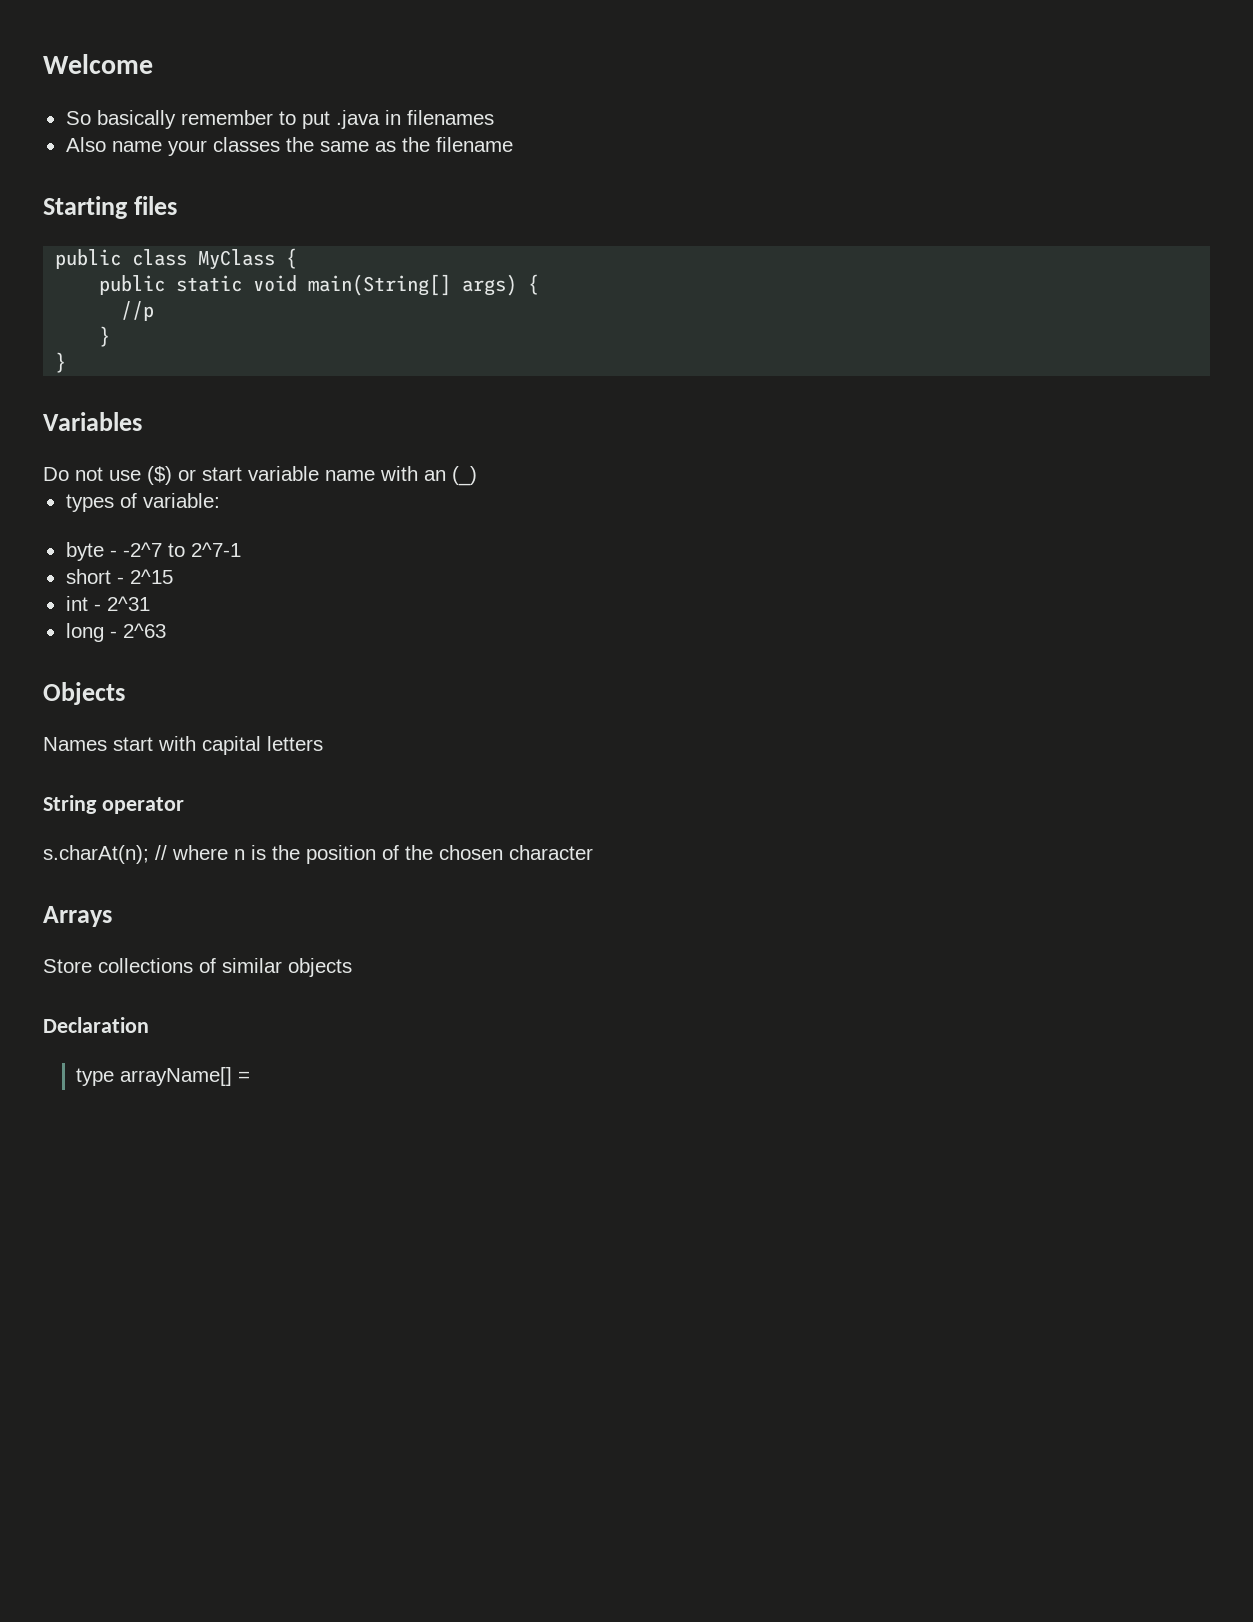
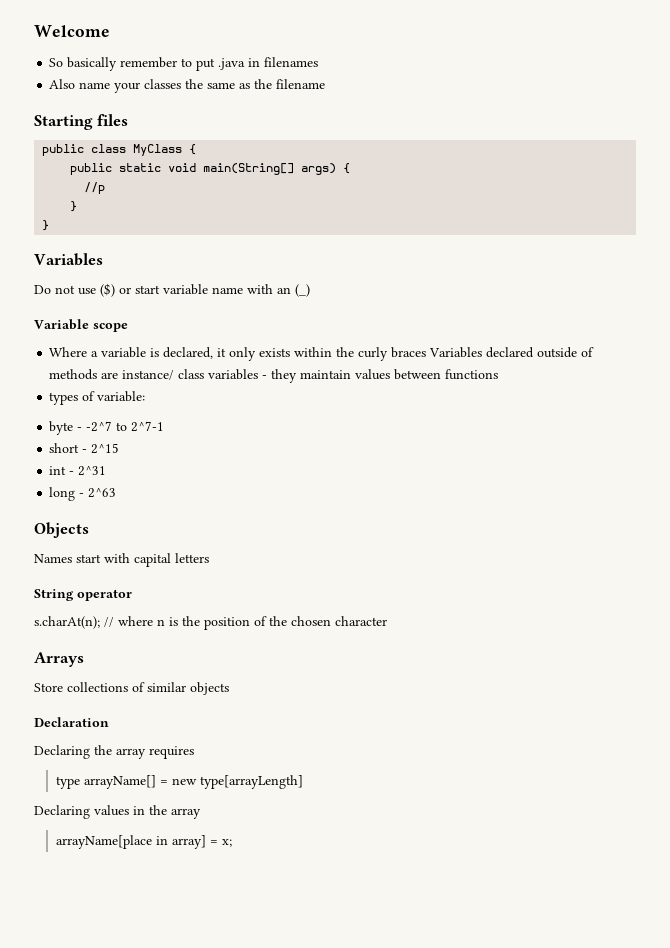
+ Variable scope
+ Where a variable is declared, it only exists within the curly braces Variables declared outside of methods are instance/ class variables - they maintain values between functions
+ Declaring the array requires
- type arrayName[] =
+ type arrayName[] = new type[arrayLength]
+ Declaring values in the array
+ arrayName[place in array] = x;

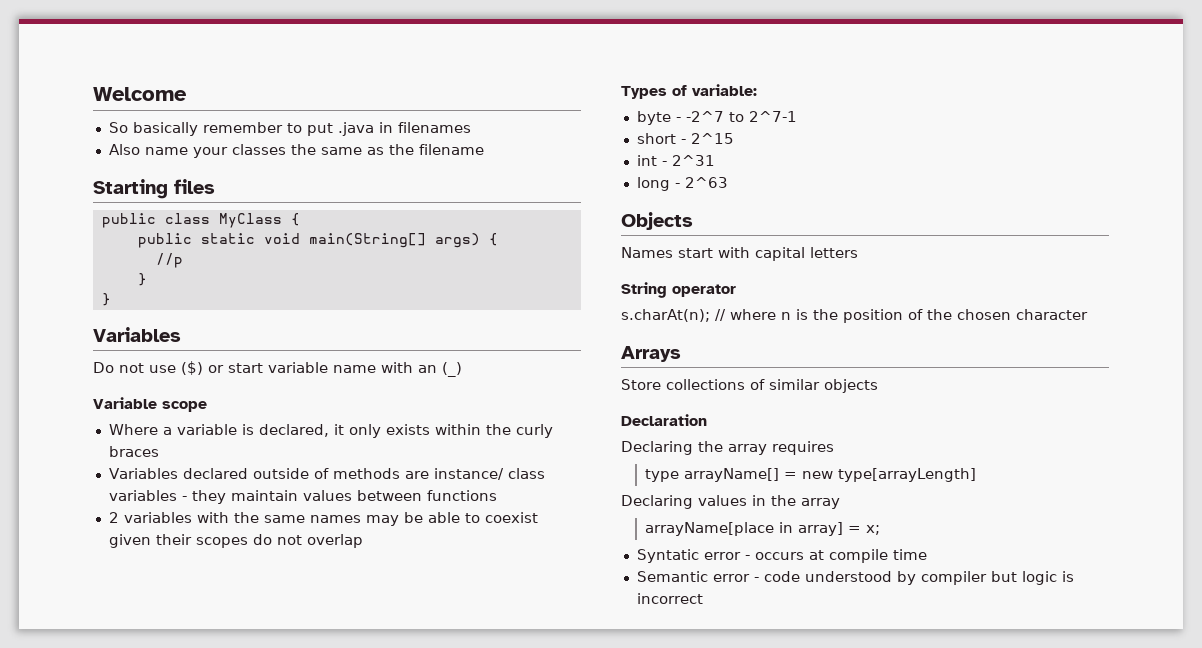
- Where a variable is declared, it only exists within the curly braces Variables declared outside of methods are instance/ class variables - they maintain values between functions
+ Where a variable is declared, it only exists within the curly braces
+ Variables declared outside of methods are instance/ class variables - they maintain values between functions
- types of variable:
+ 2 variables with the same names may be able to coexist given their scopes do not overlap
+ Types of variable:
+ Syntatic error - occurs at compile time
+ Semantic error - code understood by compiler but logic is incorrect

